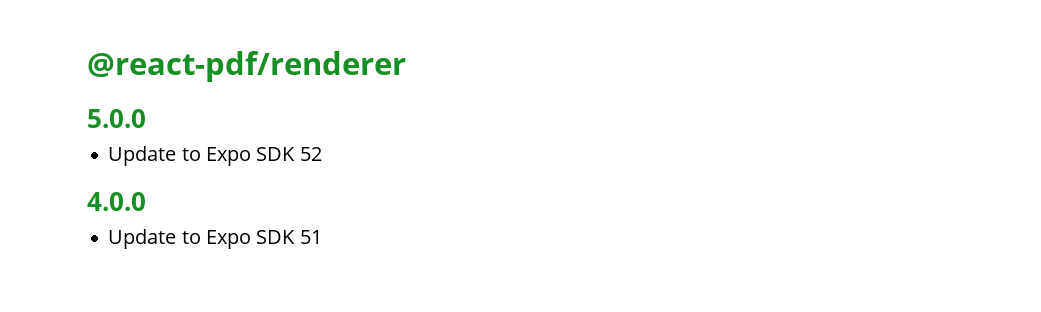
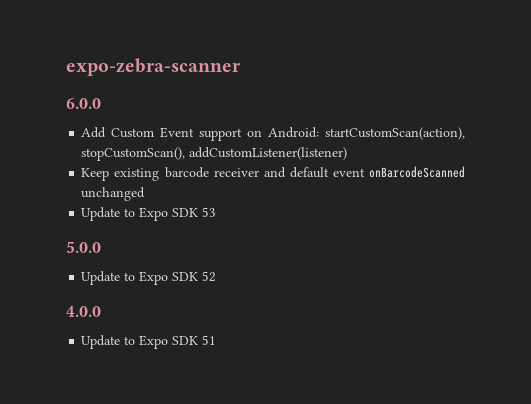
- @react-pdf/renderer
+ expo-zebra-scanner
+ 6.0.0
+ Add Custom Event support on Android: startCustomScan(action), stopCustomScan(), addCustomListener(listener)
+ Keep existing barcode receiver and default event onBarcodeScanned unchanged
+ Update to Expo SDK 53

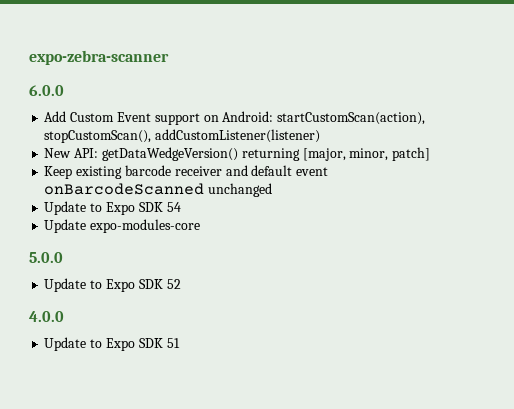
+ New API: getDataWedgeVersion() returning [major, minor, patch]
- Update to Expo SDK 53
+ Update to Expo SDK 54
+ Update expo-modules-core

